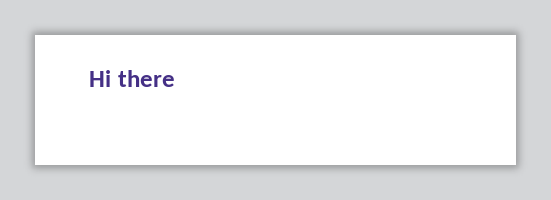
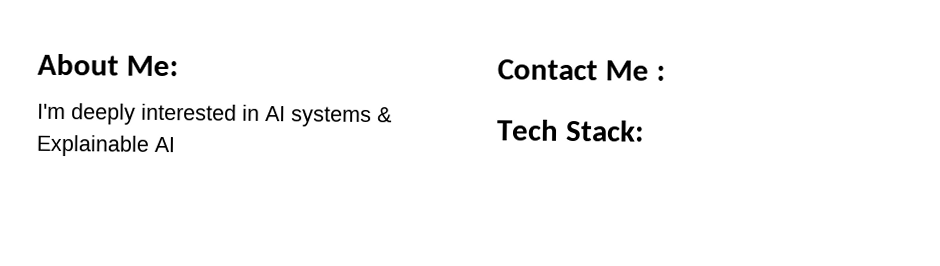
- Hi there
+ About Me:
+ I'm deeply interested in AI systems & Explainable AI
+ Contact Me :
+ Tech Stack:

